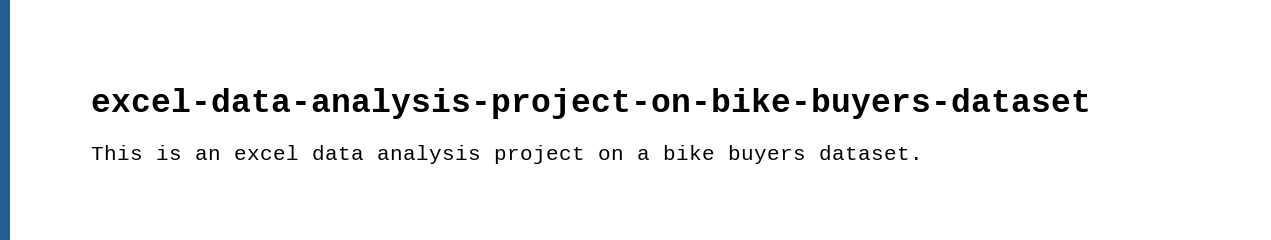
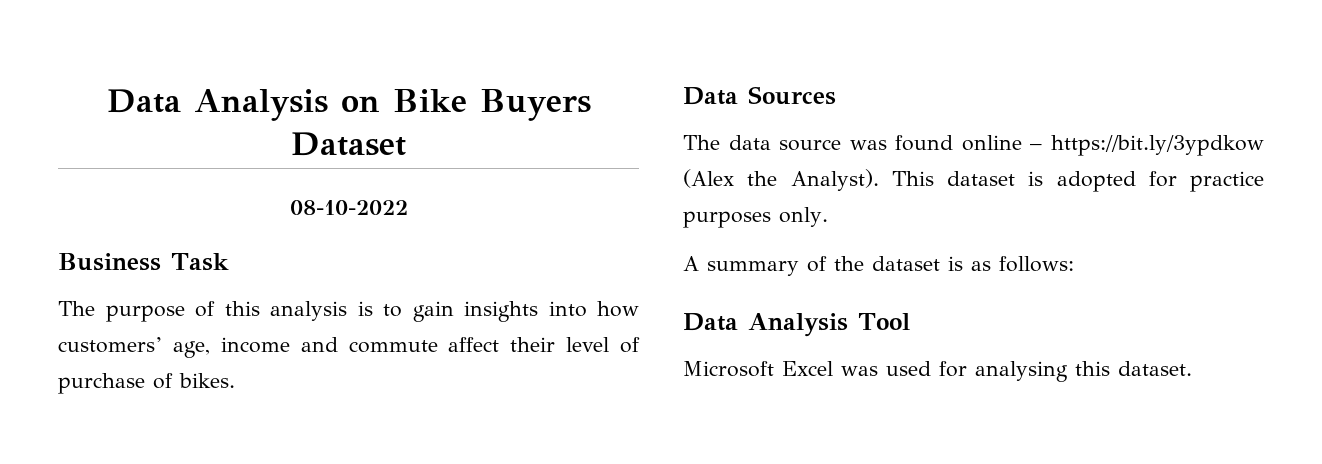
- excel-data-analysis-project-on-bike-buyers-dataset
- This is an excel data analysis project on a bike buyers dataset.
+ Data Analysis on Bike Buyers Dataset
+ 08-10-2022
+ Business Task
+ The purpose of this analysis is to gain insights into how customers’ age, income and commute affect their level of purchase of bikes.
+ Data Sources
+ The data source was found online – https://bit.ly/3ypdkow (Alex the Analyst). This dataset is adopted for practice purposes only.
+ A summary of the dataset is as follows:
+ Data Analysis Tool
+ Microsoft Excel was used for analysing this dataset.

